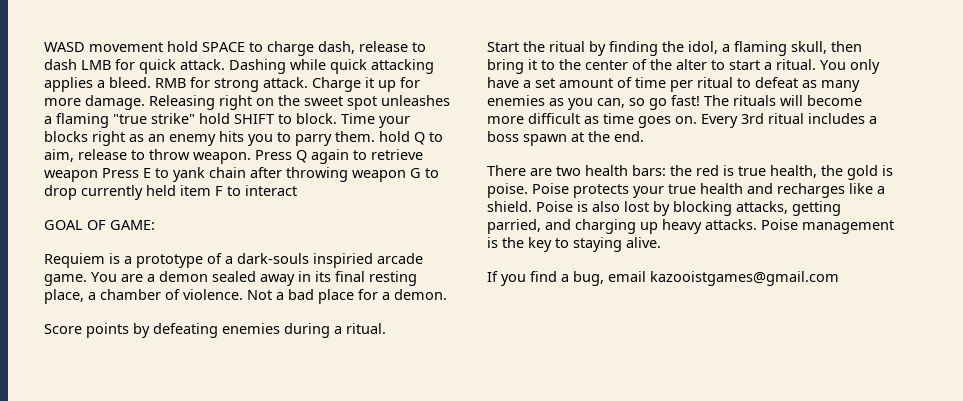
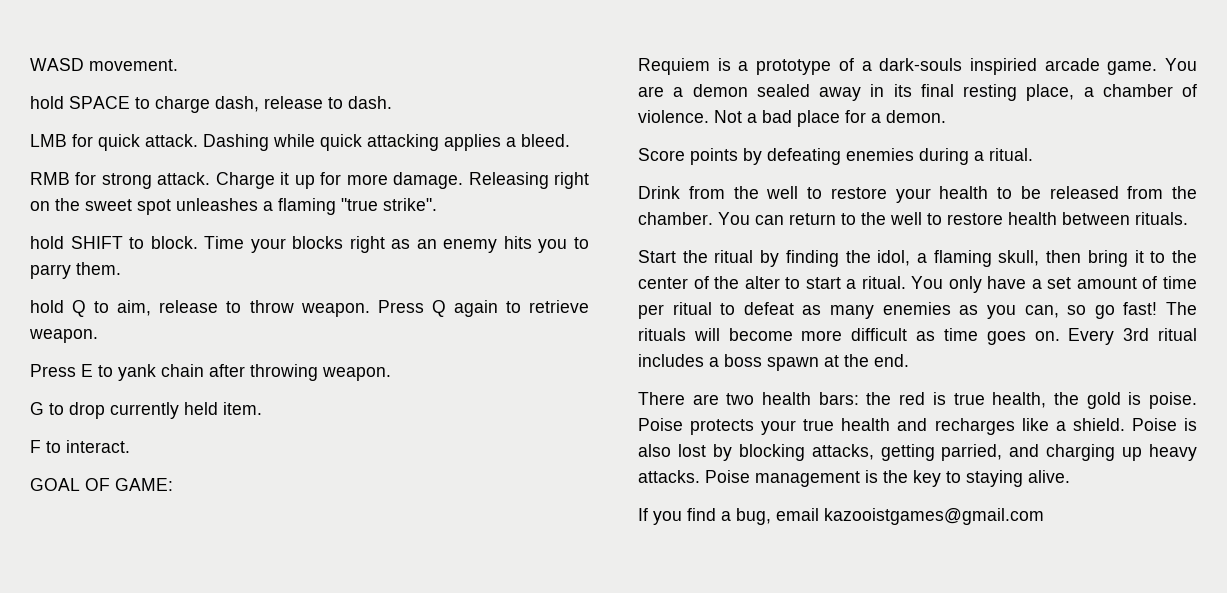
- WASD movement hold SPACE to charge dash, release to dash LMB for quick attack.
+ WASD movement.
+ hold SPACE to charge dash, release to dash.
+ LMB for quick attack.
- Dashing while quick attacking applies a bleed. RMB for strong attack.
+ Dashing while quick attacking applies a bleed.
+ RMB for strong attack.
- Releasing right on the sweet spot unleashes a flaming "true strike" hold SHIFT to block.
+ Releasing right on the sweet spot unleashes a flaming "true strike".
+ hold SHIFT to block.
- Time your blocks right as an enemy hits you to parry them. hold Q to aim, release to throw weapon.
+ Time your blocks right as an enemy hits you to parry them.
+ hold Q to aim, release to throw weapon.
- Press Q again to retrieve weapon Press E to yank chain after throwing weapon G to drop currently held item F to interact
+ Press Q again to retrieve weapon.
+ Press E to yank chain after throwing weapon.
+ G to drop currently held item.
+ F to interact.
+ Drink from the well to restore your health to be released from the chamber. You can return to the well to restore health between rituals.

